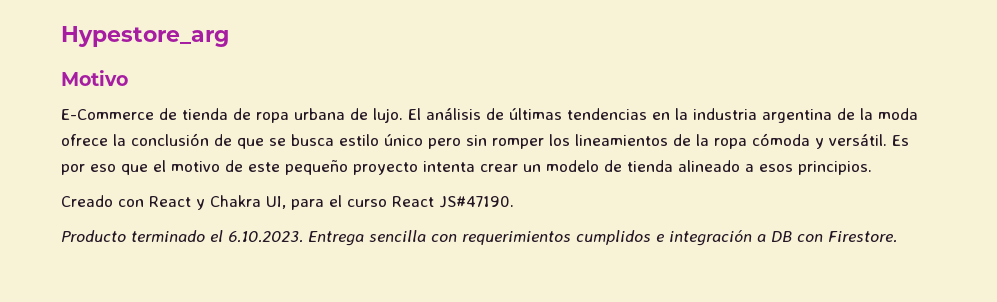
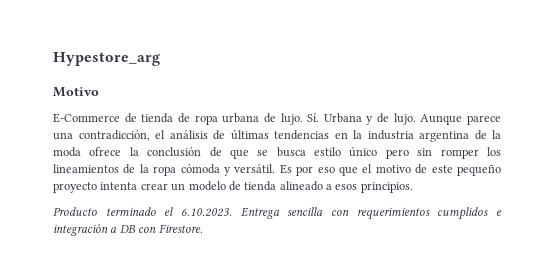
- El análisis de últimas tendencias en la industria argentina de la moda ofrece la conclusión de que se busca estilo único pero sin romper los lineamientos de la ropa cómoda y versátil.
+ Sí. Urbana y de lujo. Aunque parece una contradicción, el análisis de últimas tendencias en la industria argentina de la moda ofrece la conclusión de que se busca estilo único pero sin romper los lineamientos de la ropa cómoda y versátil.
- Creado con React y Chakra UI, para el curso React JS#47190.

